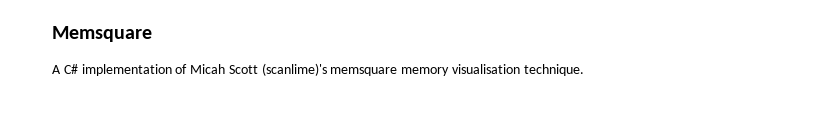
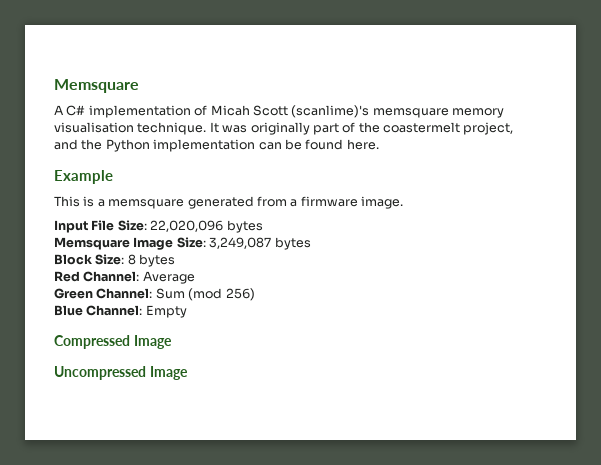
+ It was originally part of the coastermelt project, and the Python implementation can be found here.
+ Example
+ This is a memsquare generated from a firmware image.
+ Input File Size: 22,020,096 bytes
+ Memsquare Image Size: 3,249,087 bytes
+ Block Size: 8 bytes
+ Red Channel: Average
+ Green Channel: Sum (mod 256)
+ Blue Channel: Empty
+ Compressed Image
+ Uncompressed Image

